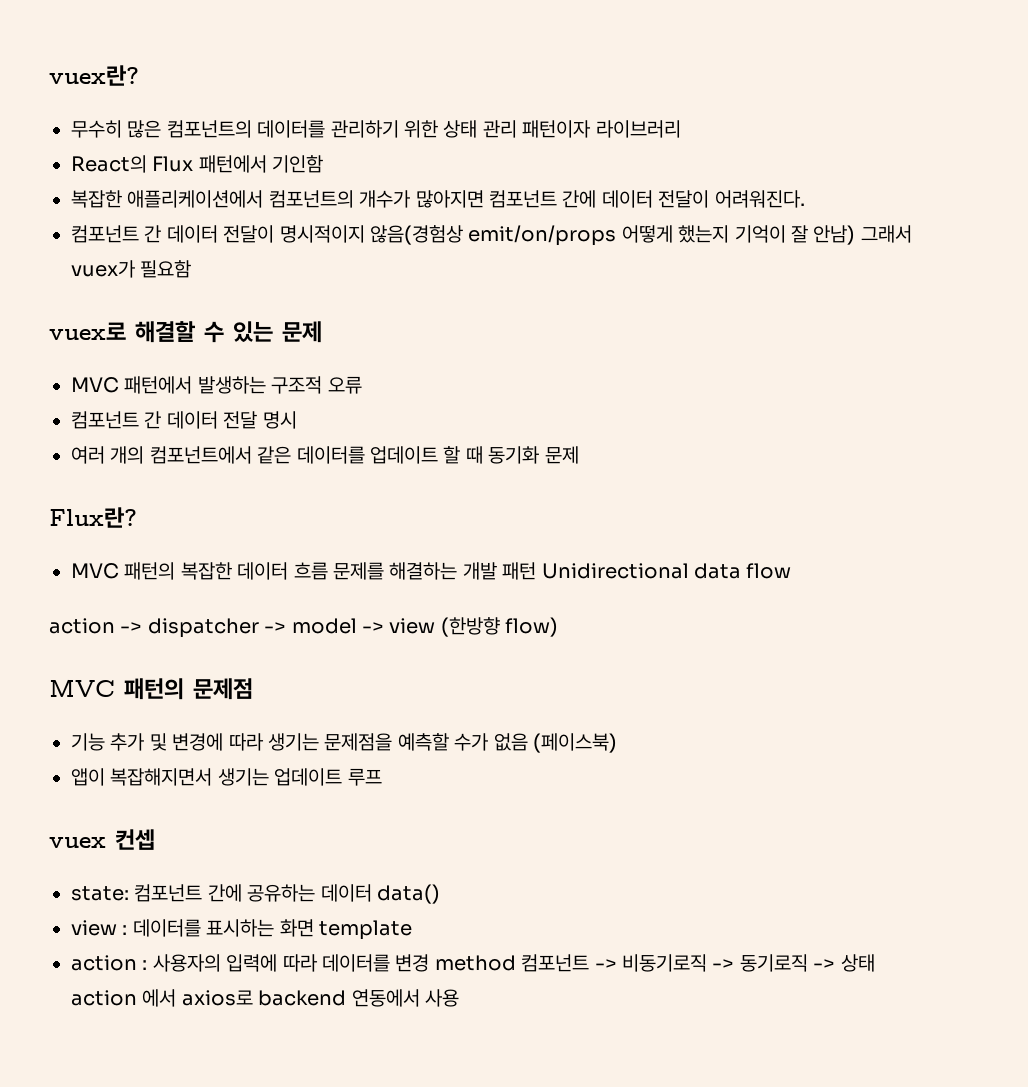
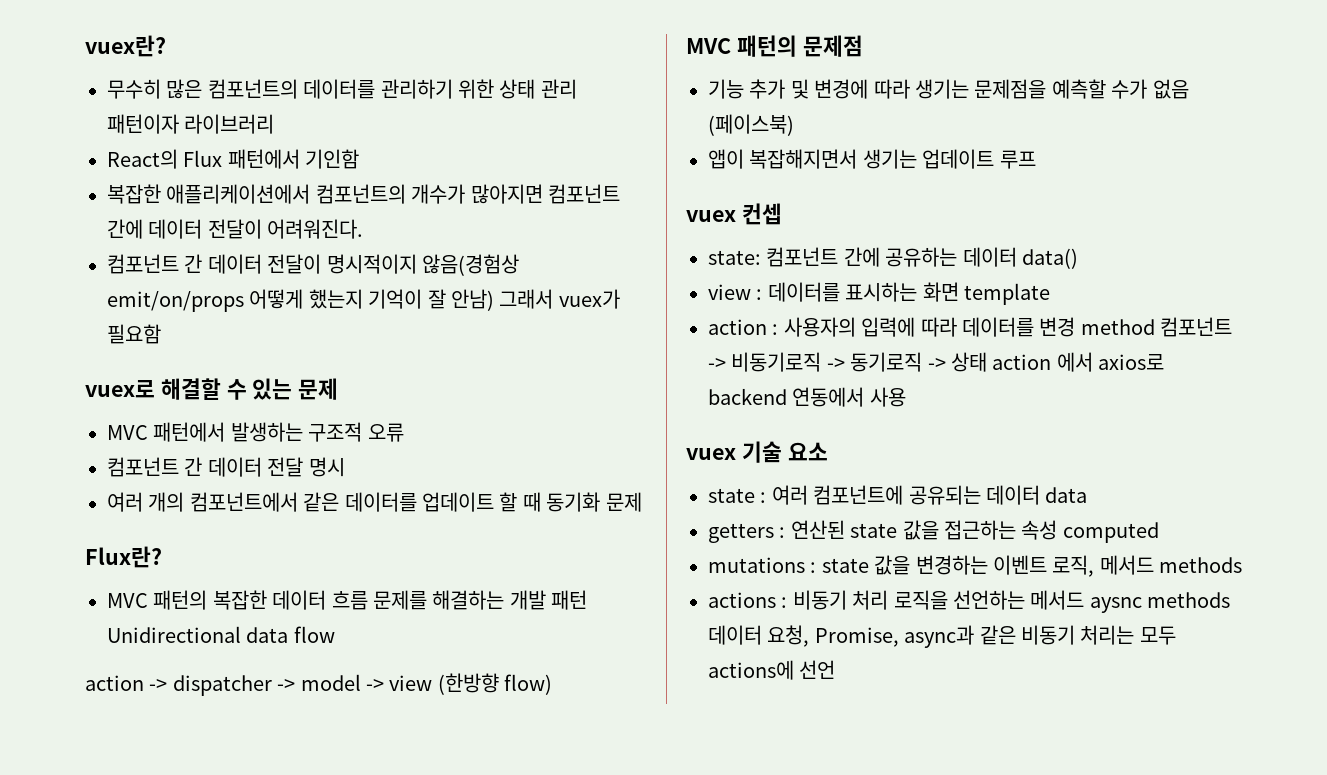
+ vuex 기술 요소
+ state : 여러 컴포넌트에 공유되는 데이터 data
+ getters : 연산된 state 값을 접근하는 속성 computed
+ mutations : state 값을 변경하는 이벤트 로직, 메서드 methods
+ actions : 비동기 처리 로직을 선언하는 메서드 aysnc methods 데이터 요청, Promise, async과 같은 비동기 처리는 모두 actions에 선언

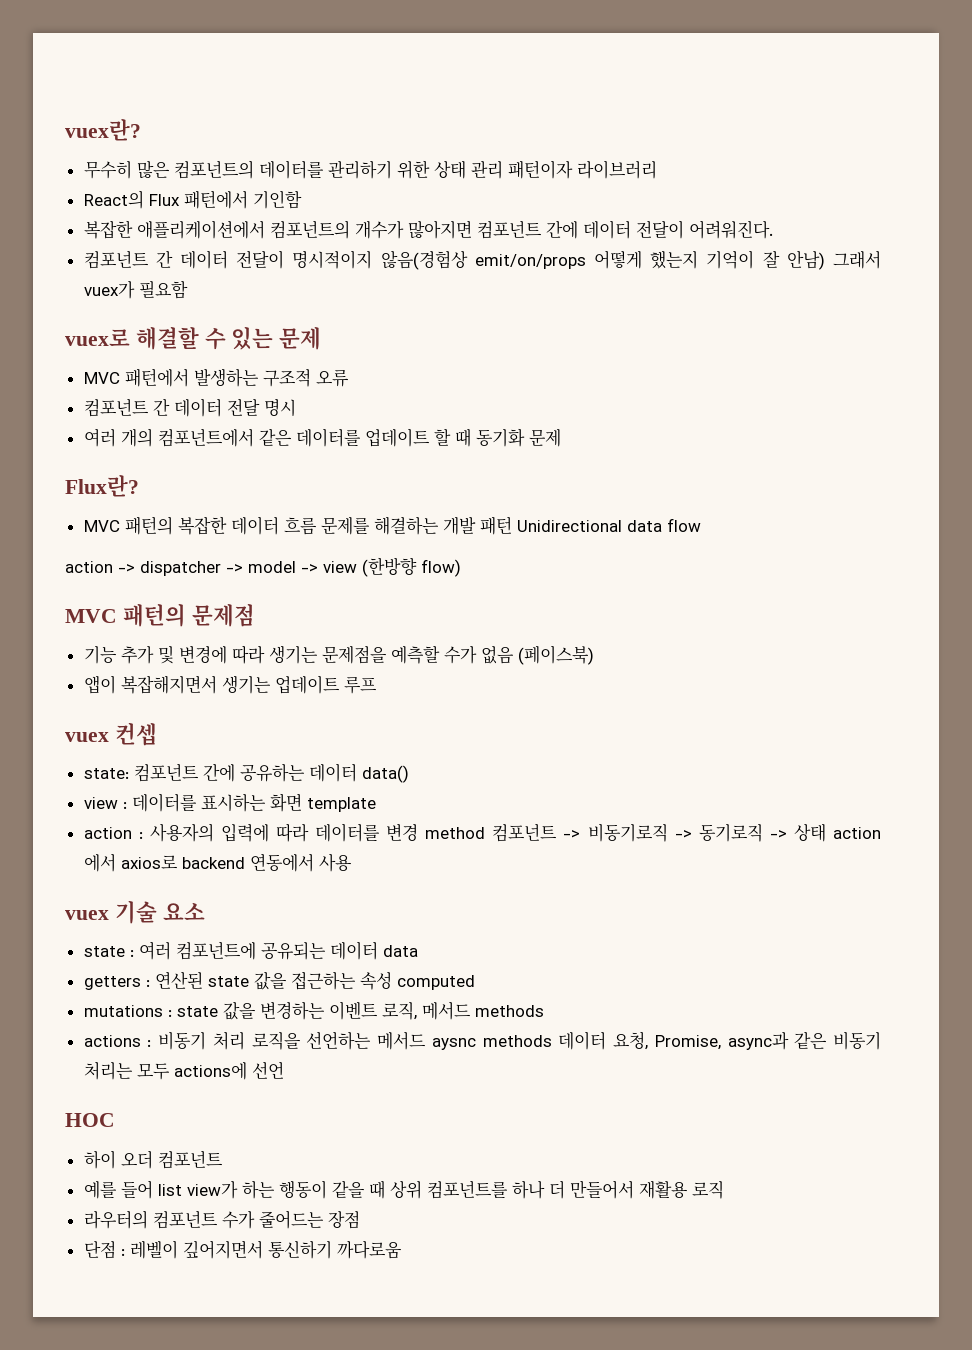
+ HOC
+ 하이 오더 컴포넌트
+ 예를 들어 list view가 하는 행동이 같을 때 상위 컴포넌트를 하나 더 만들어서 재활용 로직
+ 라우터의 컴포넌트 수가 줄어드는 장점
+ 단점 : 레벨이 깊어지면서 통신하기 까다로움

